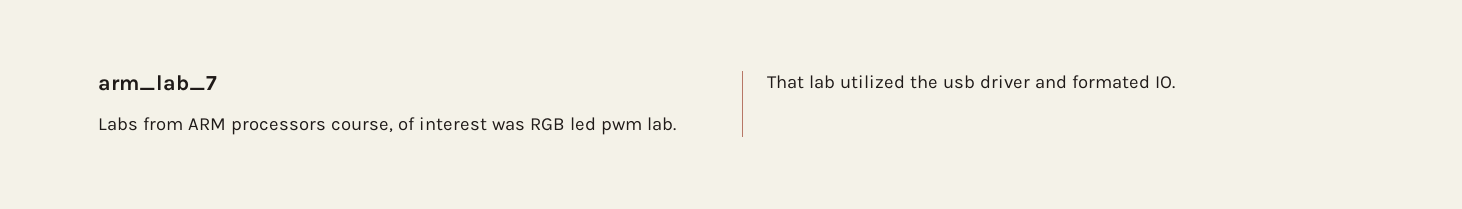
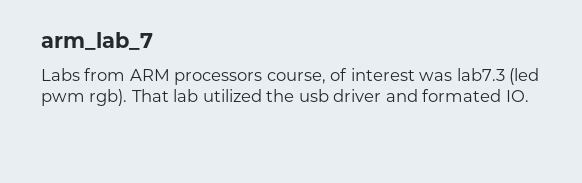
- Labs from ARM processors course, of interest was RGB led pwm lab.
+ Labs from ARM processors course, of interest was lab7.3 (led pwm rgb).

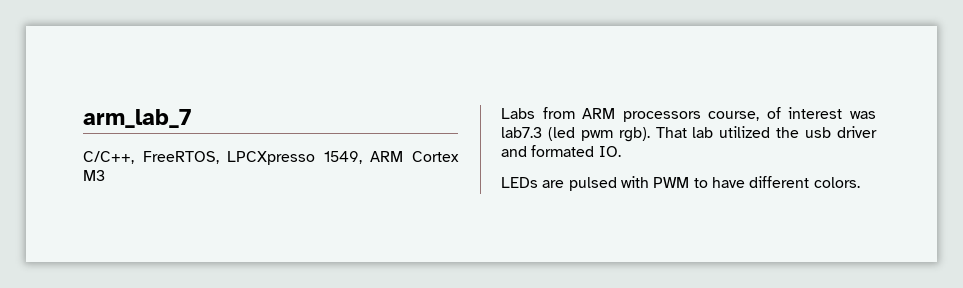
+ C/C++, FreeRTOS, LPCXpresso 1549, ARM Cortex M3
+ LEDs are pulsed with PWM to have different colors.

